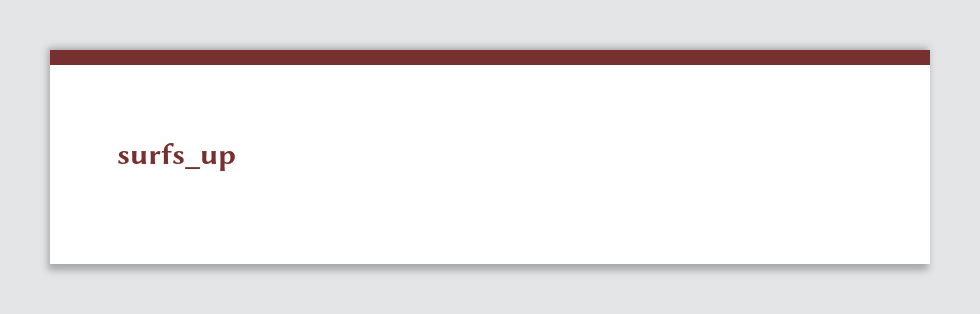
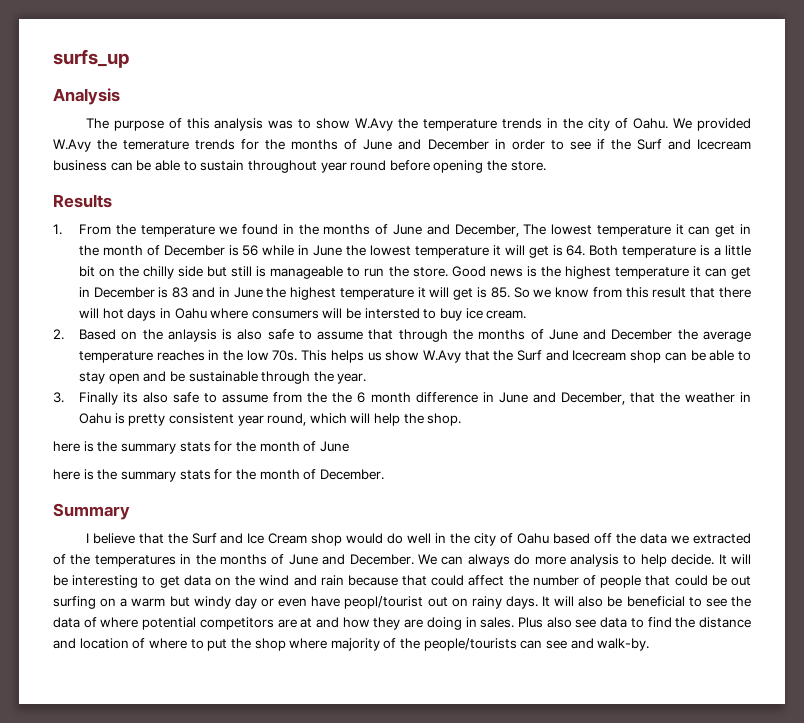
+ Analysis
+ The purpose of this analysis was to show W.Avy the temperature trends in the city of Oahu. We provided W.Avy the temerature trends for the months of June and December in order to see if the Surf and Icecream business can be able to sustain throughout year round before opening the store.
+ Results
+ 1. From the temperature we found in the months of June and December, The lowest temperature it can get in the month of December is 56 while in June the lowest temperature it will get is 64. Both temperature is a little bit on the chilly side but still is manageable to run the store. Good news is the highest temperature it can get in December is 83 and in June the highest temperature it will get is 85. So we know from this result that there will hot days in Oahu where consumers will be intersted to buy ice cream.
+ 2. Based on the anlaysis is also safe to assume that through the months of June and December the average temperature reaches in the low 70s. This helps us show W.Avy that the Surf and Icecream shop can be able to stay open and be sustainable through the year.
+ 3. Finally its also safe to assume from the the 6 month difference in June and December, that the weather in Oahu is pretty consistent year round, which will help the shop.
+ here is the summary stats for the month of June
+ here is the summary stats for the month of December.
+ Summary
+ I believe that the Surf and Ice Cream shop would do well in the city of Oahu based off the data we extracted of the temperatures in the months of June and December. We can always do more analysis to help decide. It will be interesting to get data on the wind and rain because that could affect the number of people that could be out surfing on a warm but windy day or even have peopl/tourist out on rainy days. It will also be beneficial to see the data of where potential competitors are at and how they are doing in sales. Plus also see data to find the distance and location of where to put the shop where majority of the people/tourists can see and walk-by.

